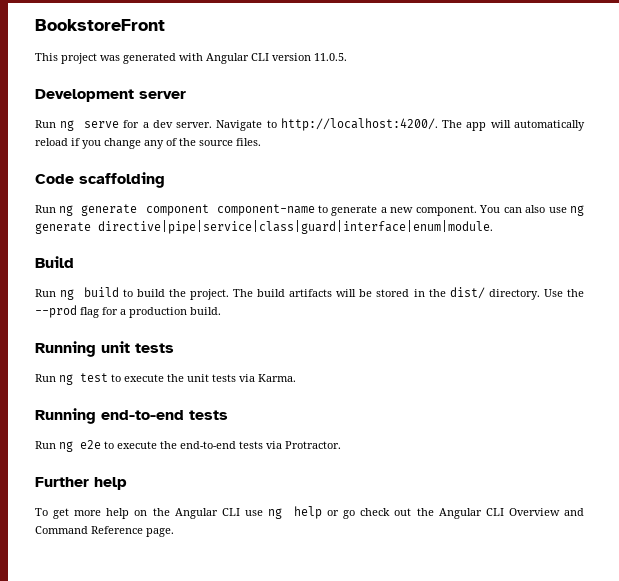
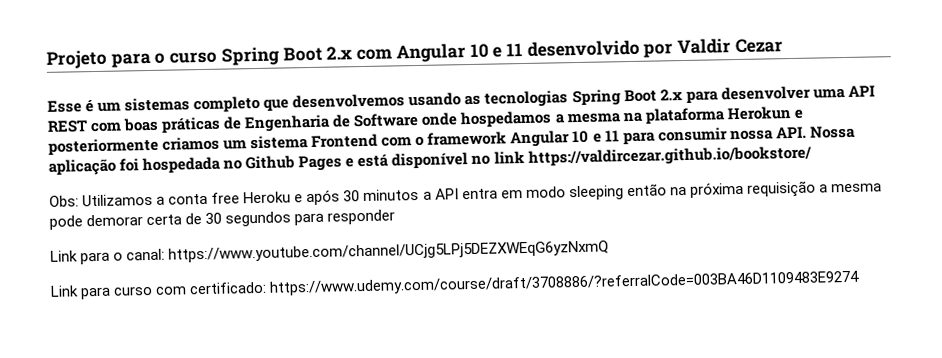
- BookstoreFront
- This project was generated with Angular CLI version 11.0.5.
- Development server
- Run ng serve for a dev server. Navigate to http://localhost:4200/. The app will automatically reload if you change any of the source files.
- Code scaffolding
- Run ng generate component component-name to generate a new component. You can also use ng generate directive|pipe|service|class|guard|interface|enum|module.
- Build
- Run ng build to build the project. The build artifacts will be stored in the dist/ directory. Use the --prod flag for a production build.
- Running unit tests
- Run ng test to execute the unit tests via Karma.
- Running end-to-end tests
- Run ng e2e to execute the end-to-end tests via Protractor.
- Further help
- To get more help on the Angular CLI use ng help or go check out the Angular CLI Overview and Command Reference page.
+ Projeto para o curso Spring Boot 2.x com Angular 10 e 11 desenvolvido por Valdir Cezar
+ Esse é um sistemas completo que desenvolvemos usando as tecnologias Spring Boot 2.x para desenvolver uma API REST com boas práticas de Engenharia de Software onde hospedamos a mesma na plataforma Herokun e posteriormente criamos um sistema Frontend com o framework Angular 10 e 11 para consumir nossa API. Nossa aplicação foi hospedada no Github Pages e está disponível no link https://valdircezar.github.io/bookstore/
+ Obs: Utilizamos a conta free Heroku e após 30 minutos a API entra em modo sleeping então na próxima requisição a mesma pode demorar certa de 30 segundos para responder
+ Link para o canal: https://www.youtube.com/channel/UCjg5LPj5DEZXWEqG6yzNxmQ
+ Link para curso com certificado: https://www.udemy.com/course/draft/3708886/?referralCode=003BA46D1109483E9274

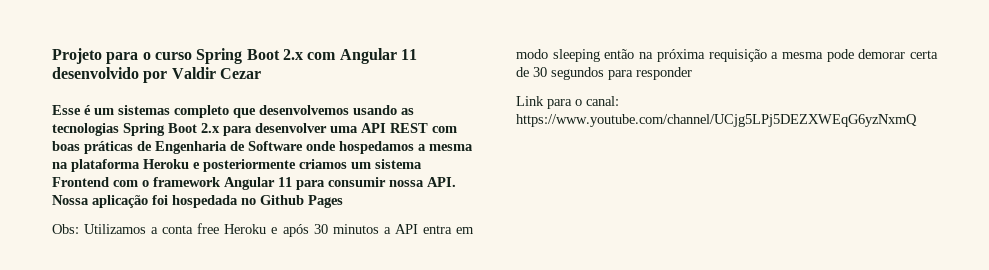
- Projeto para o curso Spring Boot 2.x com Angular 10 e 11 desenvolvido por Valdir Cezar
+ Projeto para o curso Spring Boot 2.x com Angular 11 desenvolvido por Valdir Cezar
- Esse é um sistemas completo que desenvolvemos usando as tecnologias Spring Boot 2.x para desenvolver uma API REST com boas práticas de Engenharia de Software onde hospedamos a mesma na plataforma Herokun e posteriormente criamos um sistema Frontend com o framework Angular 10 e 11 para consumir nossa API. Nossa aplicação foi hospedada no Github Pages e está disponível no link https://valdircezar.github.io/bookstore/
+ Esse é um sistemas completo que desenvolvemos usando as tecnologias Spring Boot 2.x para desenvolver uma API REST com boas práticas de Engenharia de Software onde hospedamos a mesma na plataforma Heroku e posteriormente criamos um sistema Frontend com o framework Angular 11 para consumir nossa API. Nossa aplicação foi hospedada no Github Pages
- Link para curso com certificado: https://www.udemy.com/course/draft/3708886/?referralCode=003BA46D1109483E9274

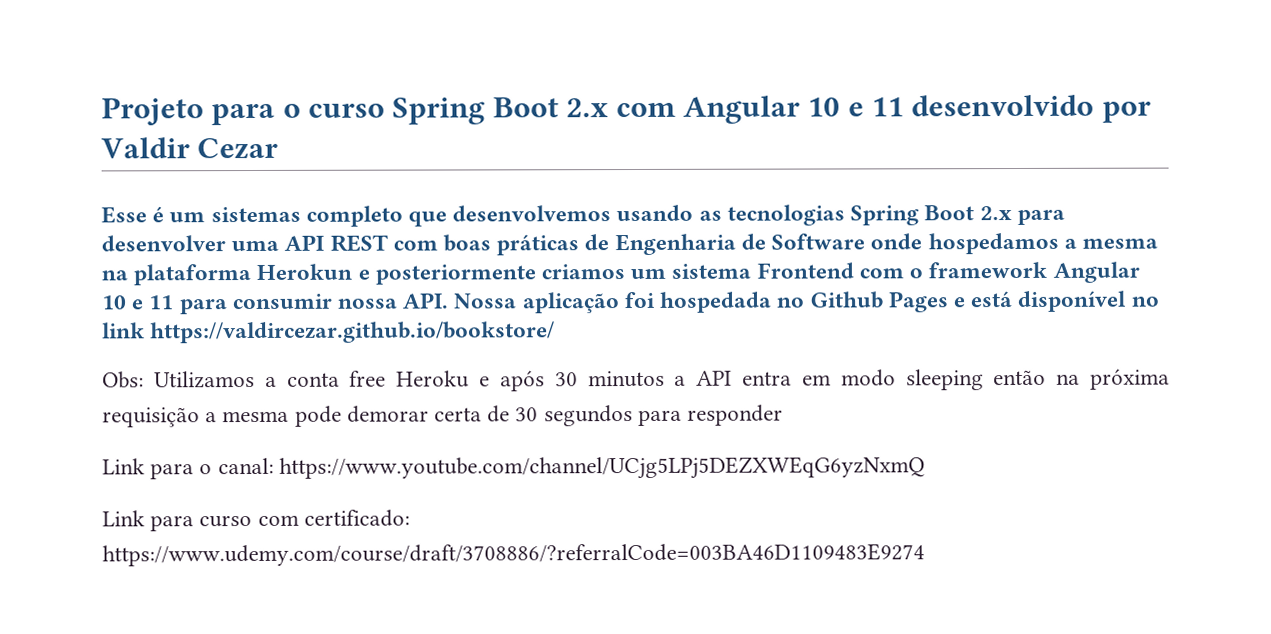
- Projeto para o curso Spring Boot 2.x com Angular 11 desenvolvido por Valdir Cezar
+ Projeto para o curso Spring Boot 2.x com Angular 10 e 11 desenvolvido por Valdir Cezar
- Esse é um sistemas completo que desenvolvemos usando as tecnologias Spring Boot 2.x para desenvolver uma API REST com boas práticas de Engenharia de Software onde hospedamos a mesma na plataforma Heroku e posteriormente criamos um sistema Frontend com o framework Angular 11 para consumir nossa API. Nossa aplicação foi hospedada no Github Pages
+ Esse é um sistemas completo que desenvolvemos usando as tecnologias Spring Boot 2.x para desenvolver uma API REST com boas práticas de Engenharia de Software onde hospedamos a mesma na plataforma Herokun e posteriormente criamos um sistema Frontend com o framework Angular 10 e 11 para consumir nossa API. Nossa aplicação foi hospedada no Github Pages e está disponível no link https://valdircezar.github.io/bookstore/
+ Link para curso com certificado: https://www.udemy.com/course/draft/3708886/?referralCode=003BA46D1109483E9274

